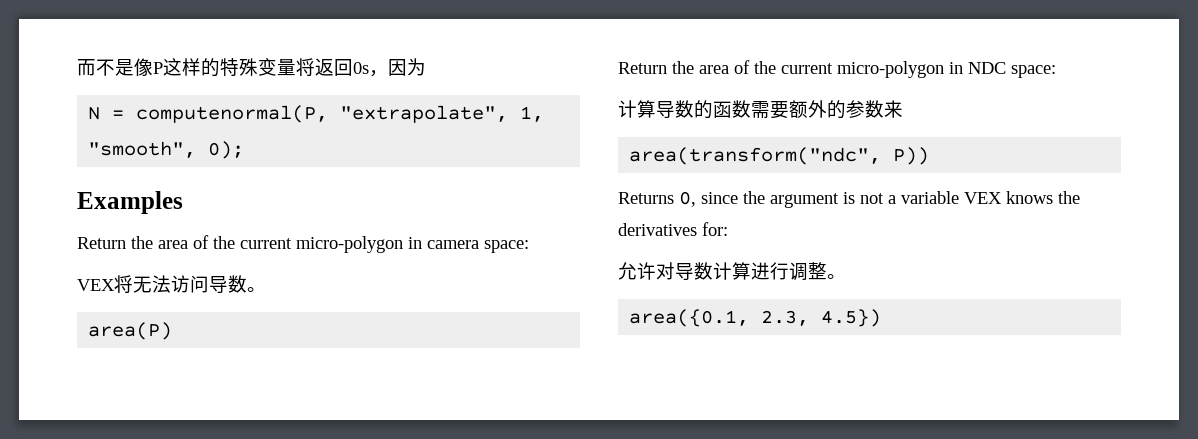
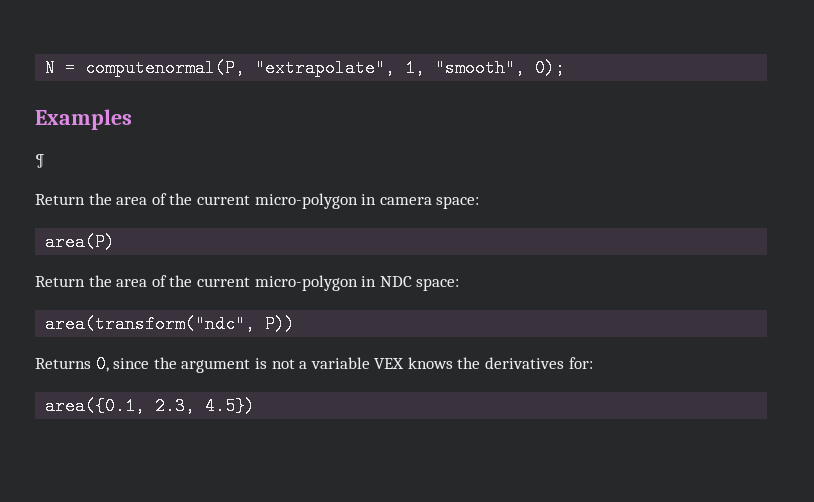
- 而不是像P这样的特殊变量将返回0s，因为
+ ¶
- VEX将无法访问导数。
- 计算导数的函数需要额外的参数来
- 允许对导数计算进行调整。

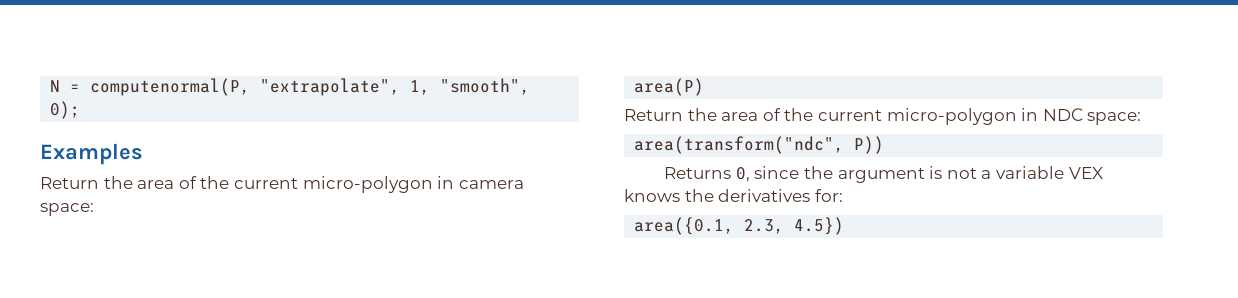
- ¶

